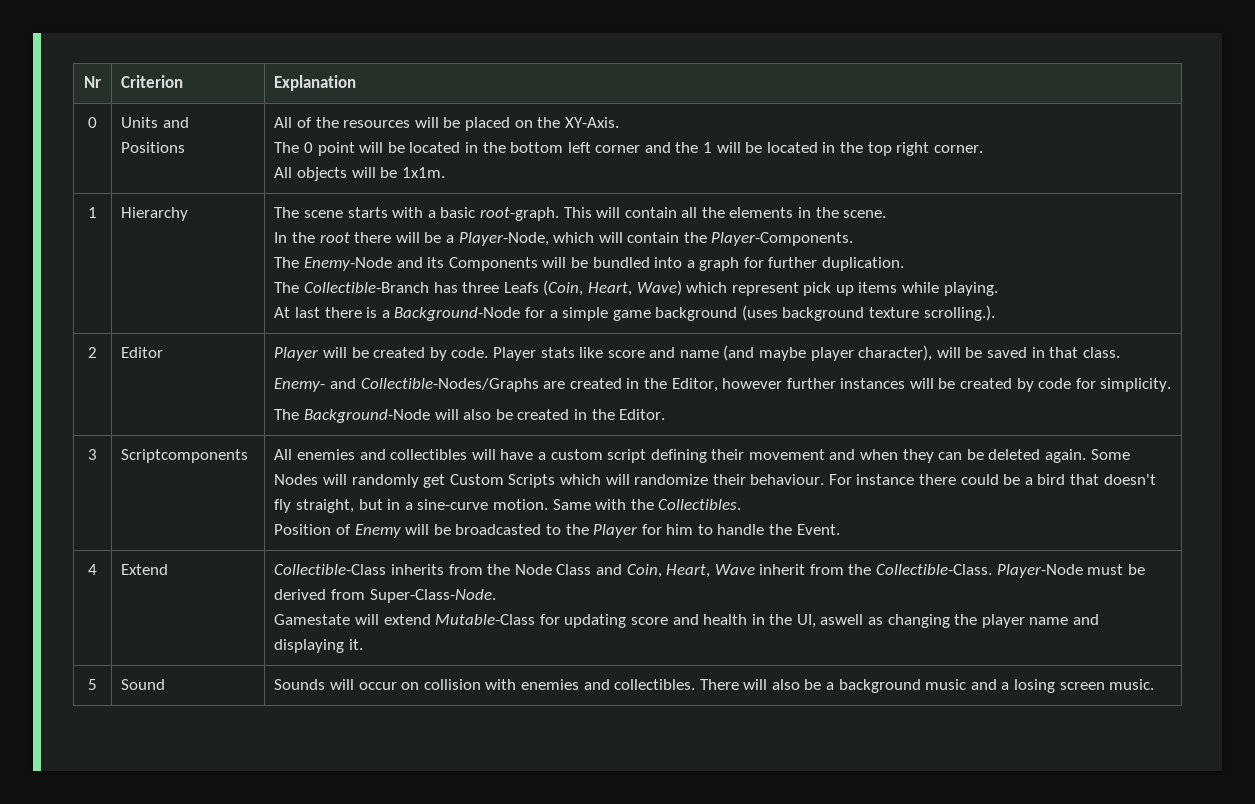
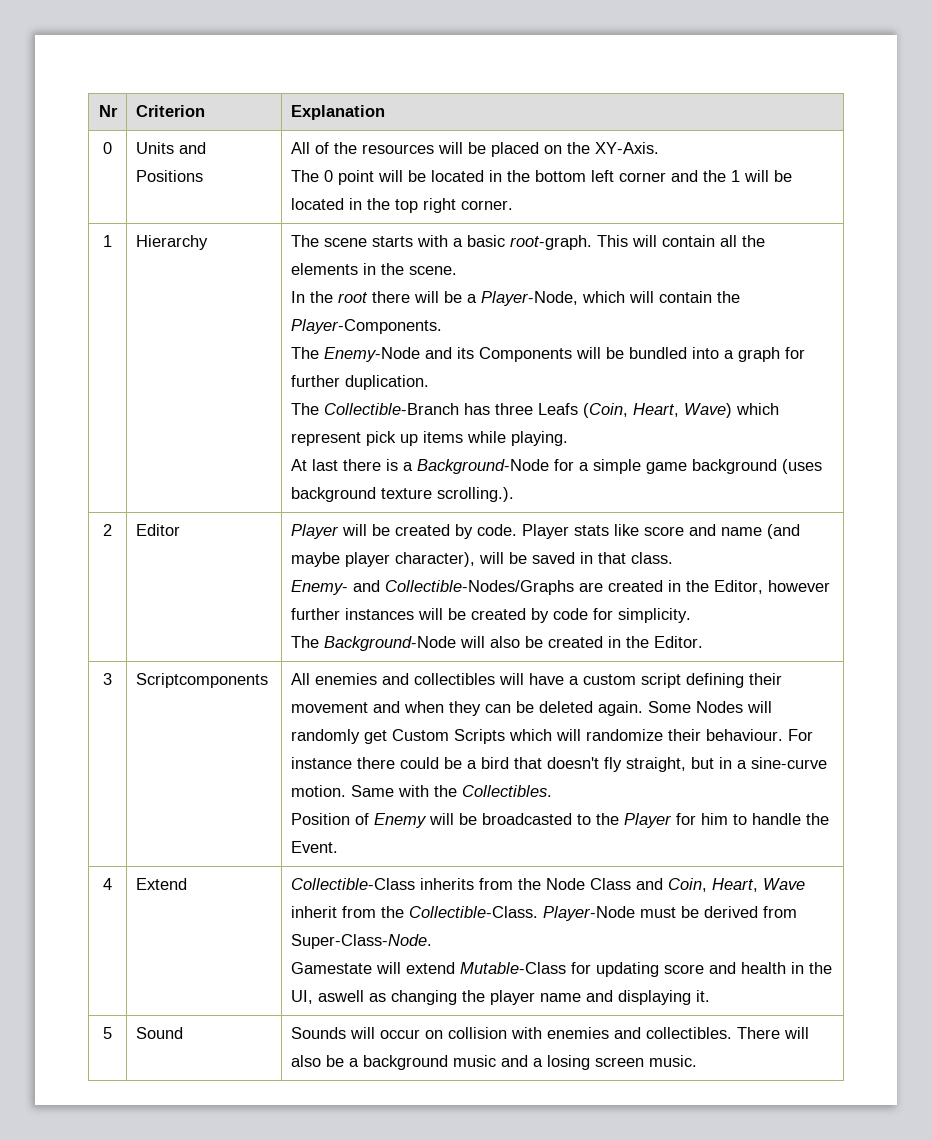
- All objects will be 1x1m.

